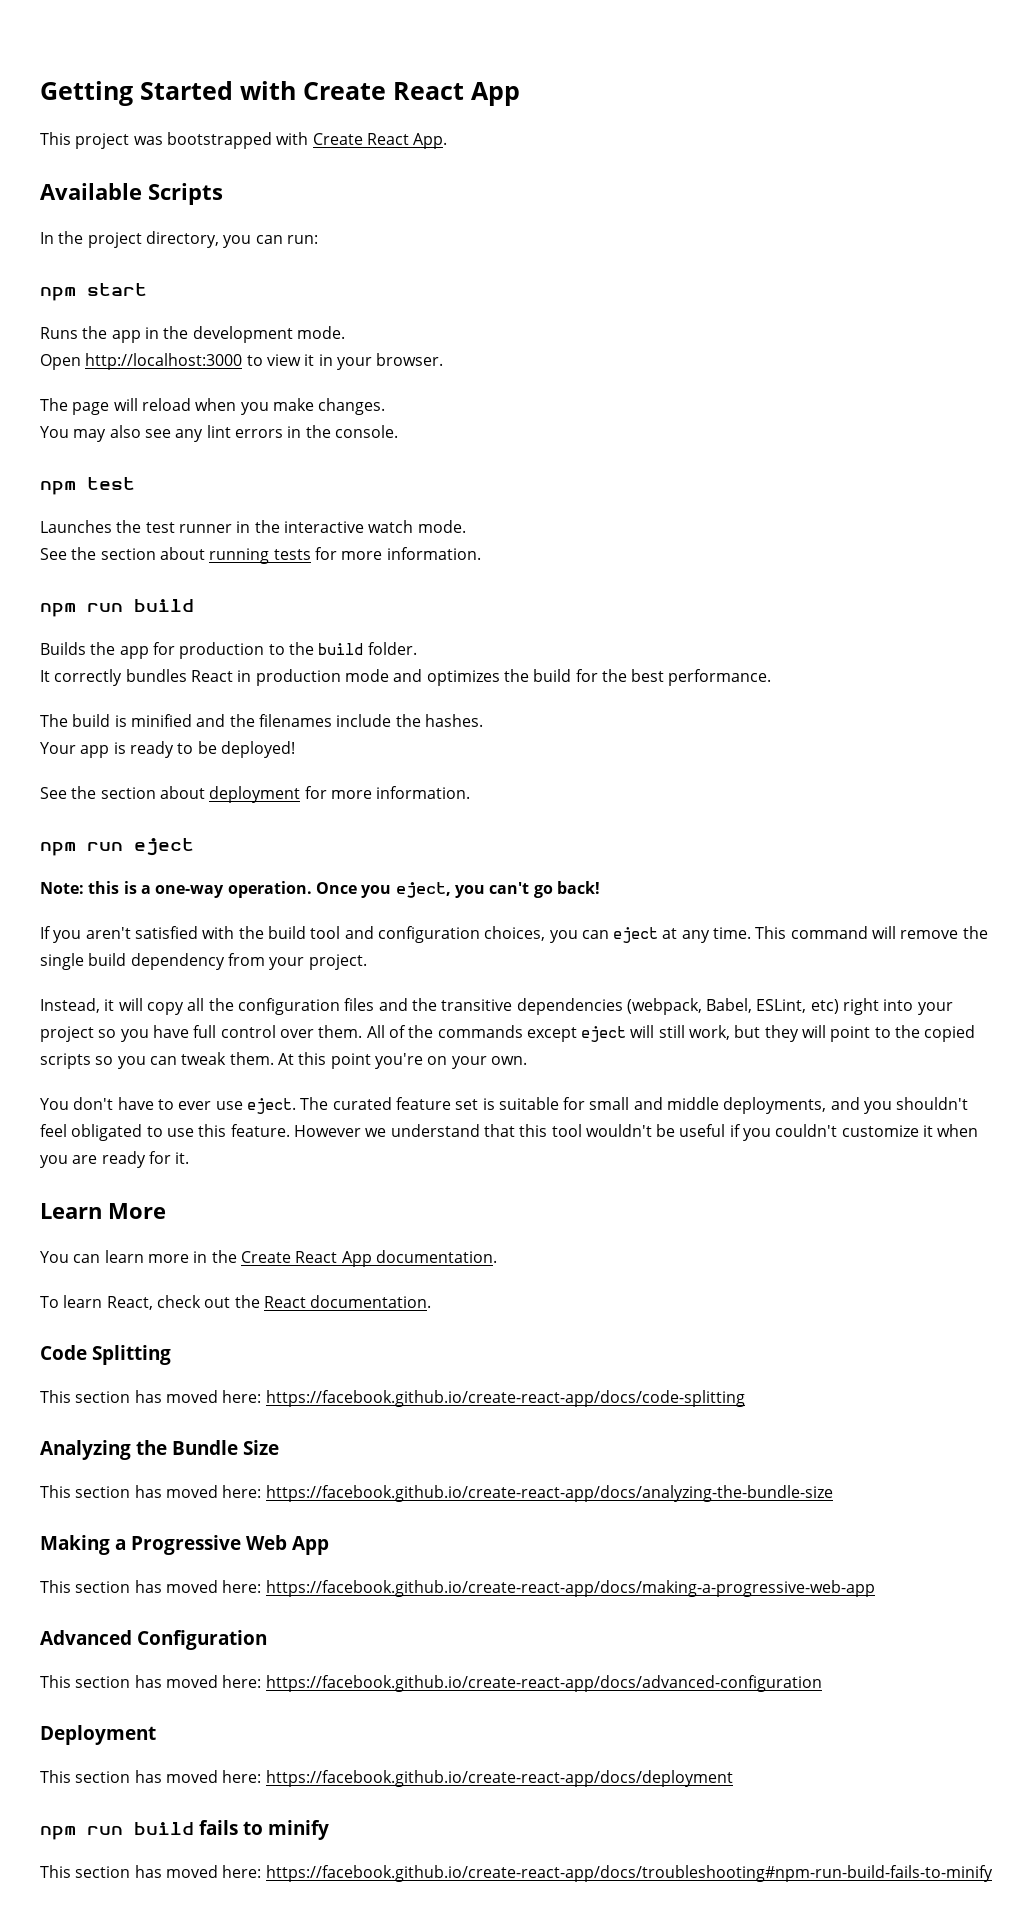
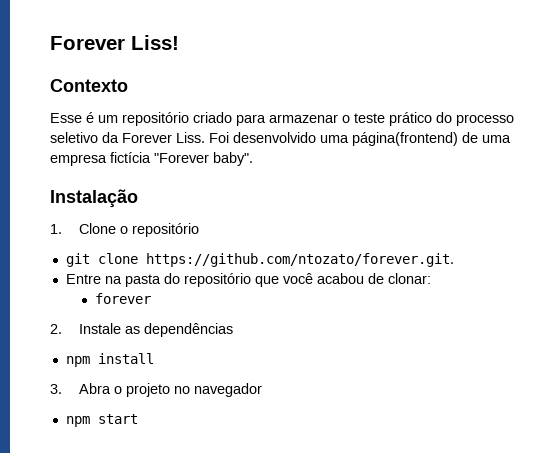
- Getting Started with Create React App
- This project was bootstrapped with Create React App.
- Available Scripts
- In the project directory, you can run:
+ Forever Liss!
+ Contexto
+ Esse é um repositório criado para armazenar o teste prático do processo seletivo da Forever Liss. Foi desenvolvido uma página(frontend) de uma empresa fictícia "Forever baby".
+ Instalação
+ 1. Clone o repositório
+ git clone https://github.com/ntozato/forever.git.
+ Entre na pasta do repositório que você acabou de clonar:
+ forever
+ 2. Instale as dependências
+ npm install
+ 3. Abra o projeto no navegador
  npm start
- Runs the app in the development mode.
- Open http://localhost:3000 to view it in your browser.
- The page will reload when you make changes.
- You may also see any lint errors in the console.
- npm test
- Launches the test runner in the interactive watch mode.
- See the section about running tests for more information.
- npm run build
- Builds the app for production to the build folder.
- It correctly bundles React in production mode and optimizes the build for the best performance.
- The build is minified and the filenames include the hashes.
- Your app is ready to be deployed!
- See the section about deployment for more information.
- npm run eject
- Note: this is a one-way operation. Once you eject, you can't go back!
- If you aren't satisfied with the build tool and configuration choices, you can eject at any time. This command will remove the single build dependency from your project.
- Instead, it will copy all the configuration files and the transitive dependencies (webpack, Babel, ESLint, etc) right into your project so you have full control over them. All of the commands except eject will still work, but they will point to the copied scripts so you can tweak them. At this point you're on your own.
- You don't have to ever use eject. The curated feature set is suitable for small and middle deployments, and you shouldn't feel obligated to use this feature. However we understand that this tool wouldn't be useful if you couldn't customize it when you are ready for it.
- Learn More
- You can learn more in the Create React App documentation.
- To learn React, check out the React documentation.
- Code Splitting
- This section has moved here: https://facebook.github.io/create-react-app/docs/code-splitting
- Analyzing the Bundle Size
- This section has moved here: https://facebook.github.io/create-react-app/docs/analyzing-the-bundle-size
- Making a Progressive Web App
- This section has moved here: https://facebook.github.io/create-react-app/docs/making-a-progressive-web-app
- Advanced Configuration
- This section has moved here: https://facebook.github.io/create-react-app/docs/advanced-configuration
- Deployment
- This section has moved here: https://facebook.github.io/create-react-app/docs/deployment
- npm run build fails to minify
- This section has moved here: https://facebook.github.io/create-react-app/docs/troubleshooting#npm-run-build-fails-to-minify

